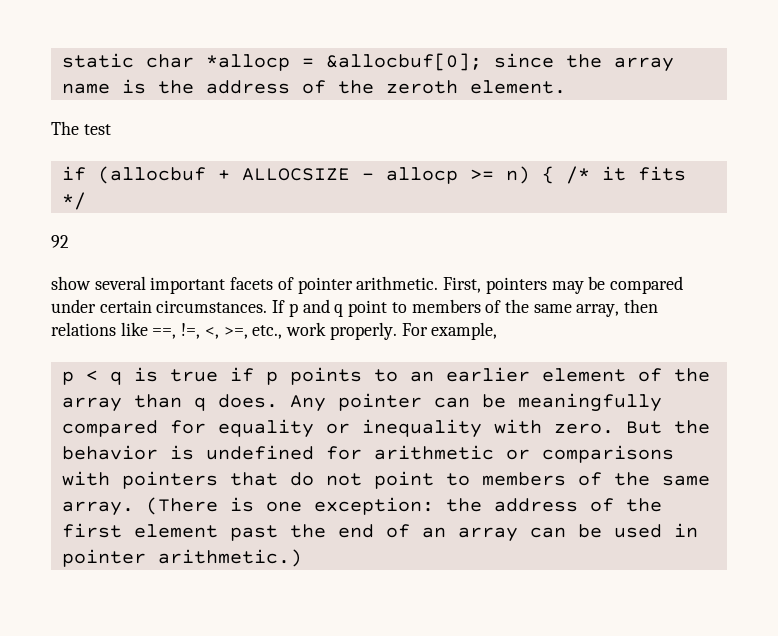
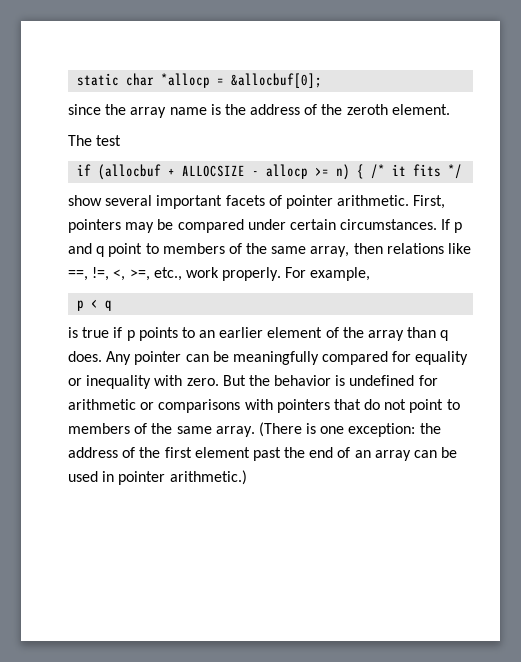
- static char *allocp = &allocbuf[0]; since the array name is the address of the zeroth element.
+ static char *allocp = &allocbuf[0];
+ since the array name is the address of the zeroth element.
- 92
- p < q is true if p points to an earlier element of the array than q does.
+ p < q
+ is true if p points to an earlier element of the array than q does.

